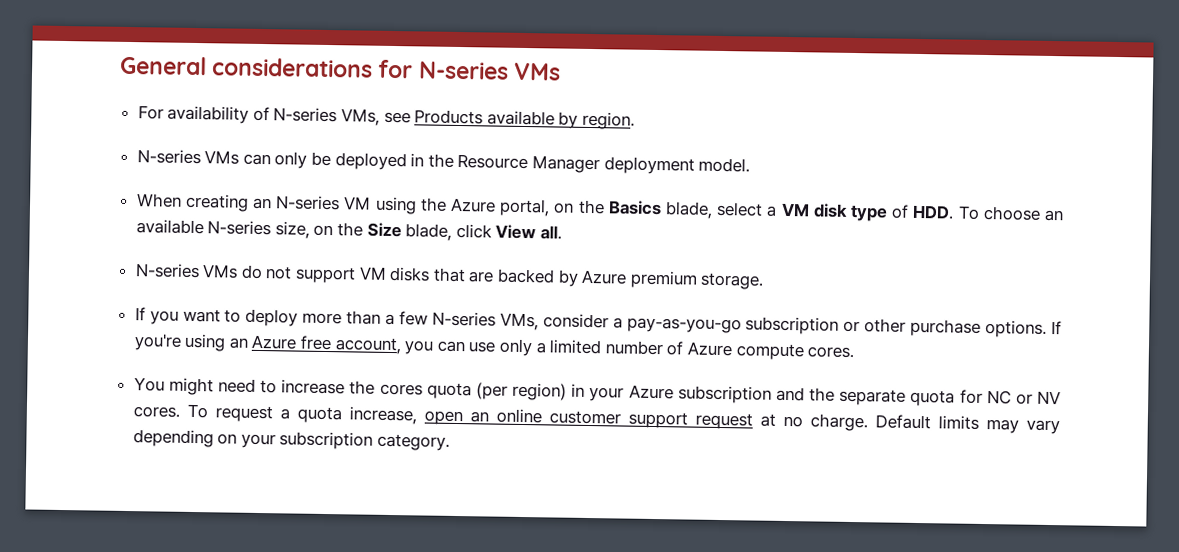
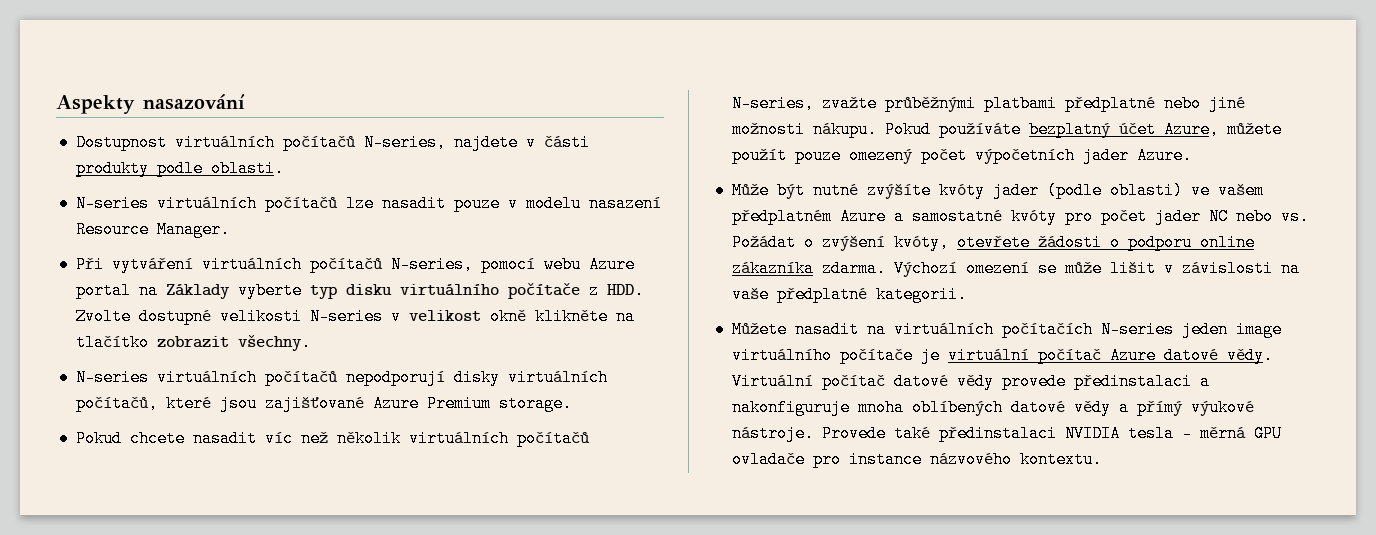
- General considerations for N-series VMs
- For availability of N-series VMs, see Products available by region.
- N-series VMs can only be deployed in the Resource Manager deployment model.
- When creating an N-series VM using the Azure portal, on the Basics blade, select a VM disk type of HDD. To choose an available N-series size, on the Size blade, click View all.
- N-series VMs do not support VM disks that are backed by Azure premium storage.
- If you want to deploy more than a few N-series VMs, consider a pay-as-you-go subscription or other purchase options. If you're using an Azure free account, you can use only a limited number of Azure compute cores.
- You might need to increase the cores quota (per region) in your Azure subscription and the separate quota for NC or NV cores. To request a quota increase, open an online customer support request at no charge. Default limits may vary depending on your subscription category.
+ Aspekty nasazování
+ Dostupnost virtuálních počítačů N-series, najdete v části produkty podle oblasti.
+ N-series virtuálních počítačů lze nasadit pouze v modelu nasazení Resource Manager.
+ Při vytváření virtuálních počítačů N-series, pomocí webu Azure portal na Základy vyberte typ disku virtuálního počítače z HDD. Zvolte dostupné velikosti N-series v velikost okně klikněte na tlačítko zobrazit všechny.
+ N-series virtuálních počítačů nepodporují disky virtuálních počítačů, které jsou zajišťované Azure Premium storage.
+ Pokud chcete nasadit víc než několik virtuálních počítačů N-series, zvažte průběžnými platbami předplatné nebo jiné možnosti nákupu. Pokud používáte bezplatný účet Azure, můžete použít pouze omezený počet výpočetních jader Azure.
+ Může být nutné zvýšíte kvóty jader (podle oblasti) ve vašem předplatném Azure a samostatné kvóty pro počet jader NC nebo vs. Požádat o zvýšení kvóty, otevřete žádosti o podporu online zákazníka zdarma. Výchozí omezení se může lišit v závislosti na vaše předplatné kategorii.
+ Můžete nasadit na virtuálních počítačích N-series jeden image virtuálního počítače je virtuální počítač Azure datové vědy. Virtuální počítač datové vědy provede předinstalaci a nakonfiguruje mnoha oblíbených datové vědy a přímý výukové nástroje. Provede také předinstalaci NVIDIA tesla – měrná GPU ovladače pro instance názvového kontextu.

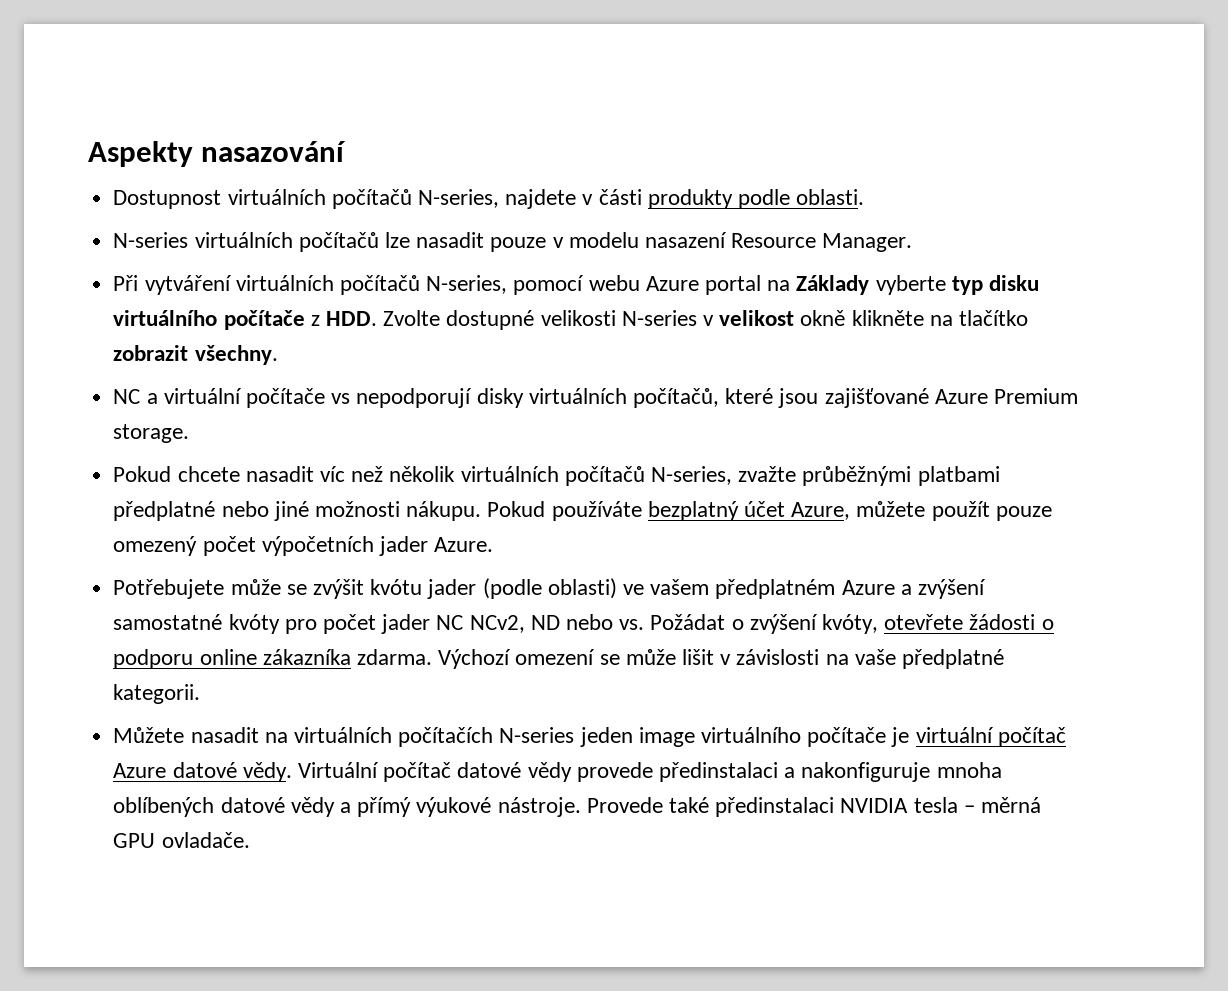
- N-series virtuálních počítačů nepodporují disky virtuálních počítačů, které jsou zajišťované Azure Premium storage.
+ NC a virtuální počítače vs nepodporují disky virtuálních počítačů, které jsou zajišťované Azure Premium storage.
- Může být nutné zvýšíte kvóty jader (podle oblasti) ve vašem předplatném Azure a samostatné kvóty pro počet jader NC nebo vs. Požádat o zvýšení kvóty, otevřete žádosti o podporu online zákazníka zdarma.
+ Potřebujete může se zvýšit kvótu jader (podle oblasti) ve vašem předplatném Azure a zvýšení samostatné kvóty pro počet jader NC NCv2, ND nebo vs. Požádat o zvýšení kvóty, otevřete žádosti o podporu online zákazníka zdarma.
- Provede také předinstalaci NVIDIA tesla – měrná GPU ovladače pro instance názvového kontextu.
+ Provede také předinstalaci NVIDIA tesla – měrná GPU ovladače.

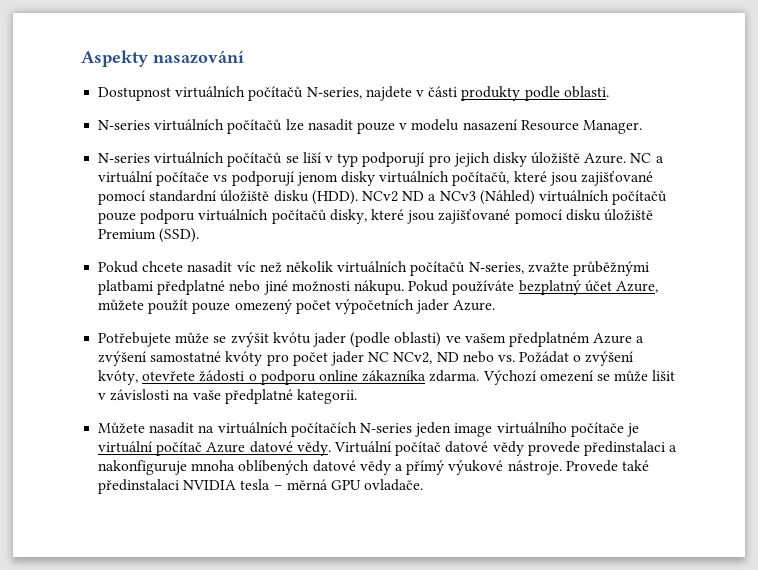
- Při vytváření virtuálních počítačů N-series, pomocí webu Azure portal na Základy vyberte typ disku virtuálního počítače z HDD. Zvolte dostupné velikosti N-series v velikost okně klikněte na tlačítko zobrazit všechny.
- NC a virtuální počítače vs nepodporují disky virtuálních počítačů, které jsou zajišťované Azure Premium storage.
+ N-series virtuálních počítačů se liší v typ podporují pro jejich disky úložiště Azure. NC a virtuální počítače vs podporují jenom disky virtuálních počítačů, které jsou zajišťované pomocí standardní úložiště disku (HDD). NCv2 ND a NCv3 (Náhled) virtuálních počítačů pouze podporu virtuálních počítačů disky, které jsou zajišťované pomocí disku úložiště Premium (SSD).

